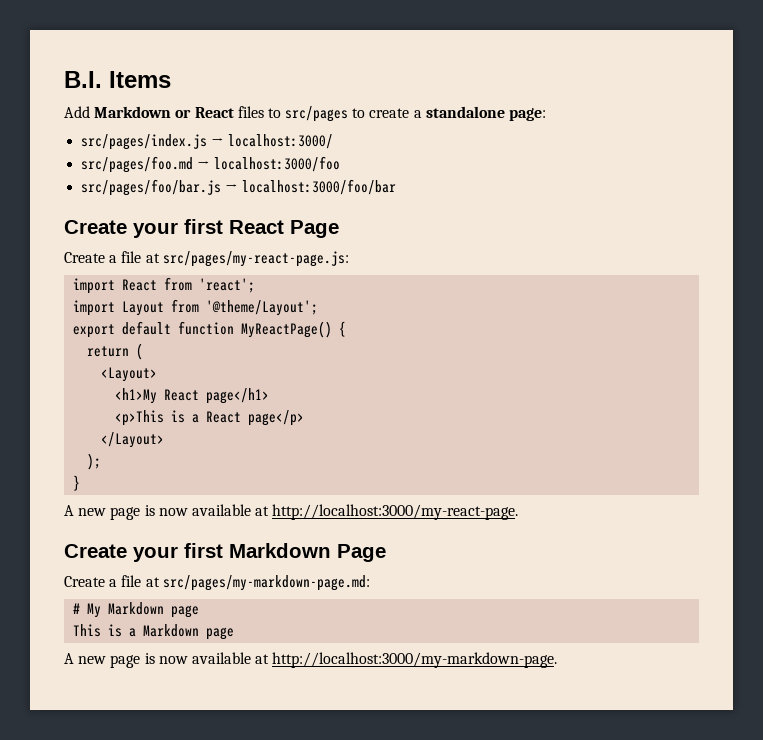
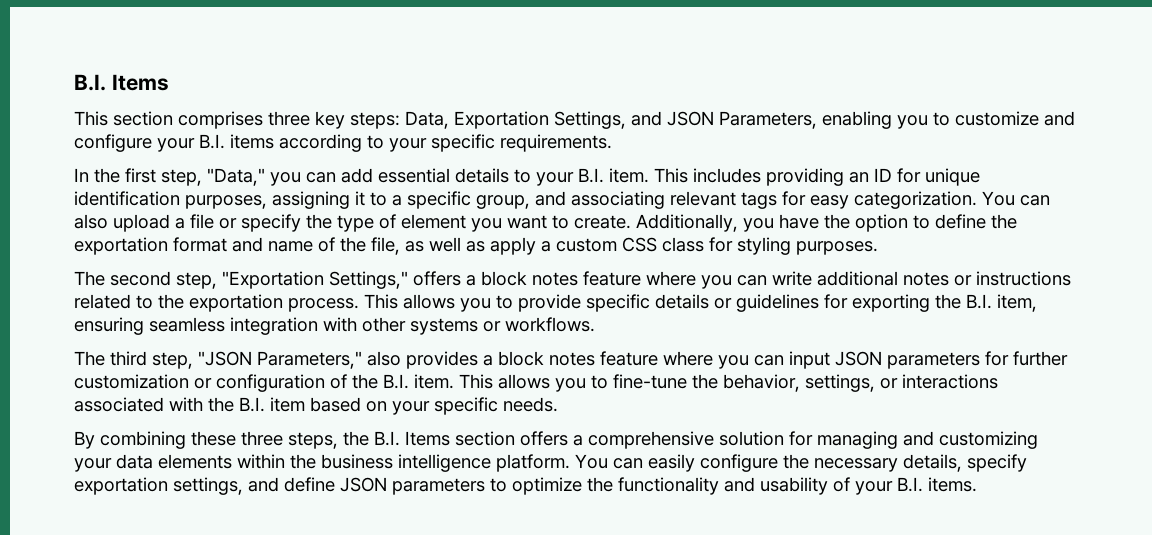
- Add Markdown or React files to src/pages to create a standalone page:
- src/pages/index.js → localhost:3000/
- src/pages/foo.md → localhost:3000/foo
- src/pages/foo/bar.js → localhost:3000/foo/bar
- Create your first React Page
- Create a file at src/pages/my-react-page.js:
- import React from 'react';
- import Layout from '@theme/Layout';
- export default function MyReactPage() {
- return (
- <Layout>
- <h1>My React page</h1>
- <p>This is a React page</p>
- </Layout>
- );
- }
- A new page is now available at http://localhost:3000/my-react-page.
- Create your first Markdown Page
- Create a file at src/pages/my-markdown-page.md:
- # My Markdown page
- This is a Markdown page
- A new page is now available at http://localhost:3000/my-markdown-page.
+ This section comprises three key steps: Data, Exportation Settings, and JSON Parameters, enabling you to customize and configure your B.I. items according to your specific requirements.
+ In the first step, "Data," you can add essential details to your B.I. item. This includes providing an ID for unique identification purposes, assigning it to a specific group, and associating relevant tags for easy categorization. You can also upload a file or specify the type of element you want to create. Additionally, you have the option to define the exportation format and name of the file, as well as apply a custom CSS class for styling purposes.
+ The second step, "Exportation Settings," offers a block notes feature where you can write additional notes or instructions related to the exportation process. This allows you to provide specific details or guidelines for exporting the B.I. item, ensuring seamless integration with other systems or workflows.
+ The third step, "JSON Parameters," also provides a block notes feature where you can input JSON parameters for further customization or configuration of the B.I. item. This allows you to fine-tune the behavior, settings, or interactions associated with the B.I. item based on your specific needs.
+ By combining these three steps, the B.I. Items section offers a comprehensive solution for managing and customizing your data elements within the business intelligence platform. You can easily configure the necessary details, specify exportation settings, and define JSON parameters to optimize the functionality and usability of your B.I. items.

